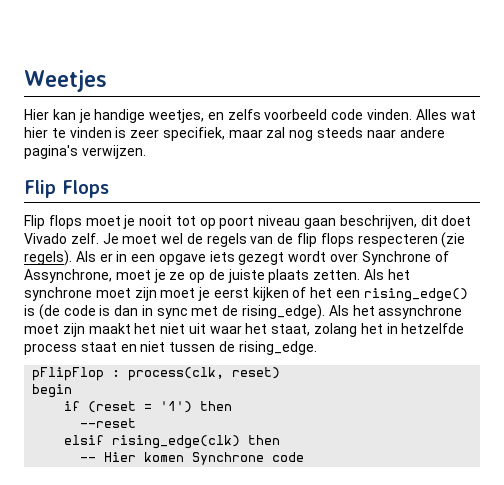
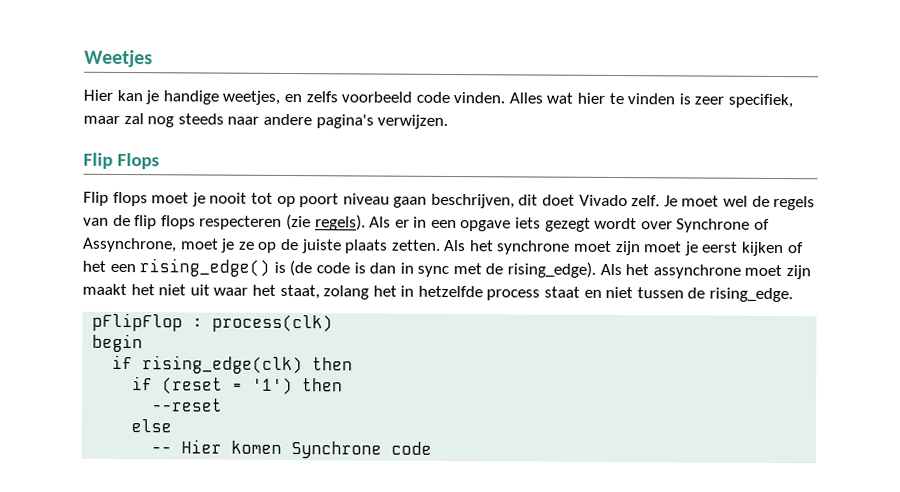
- pFlipFlop : process(clk, reset)
+ pFlipFlop : process(clk)
+ if rising_edge(clk) then
- elsif rising_edge(clk) then
+ else

